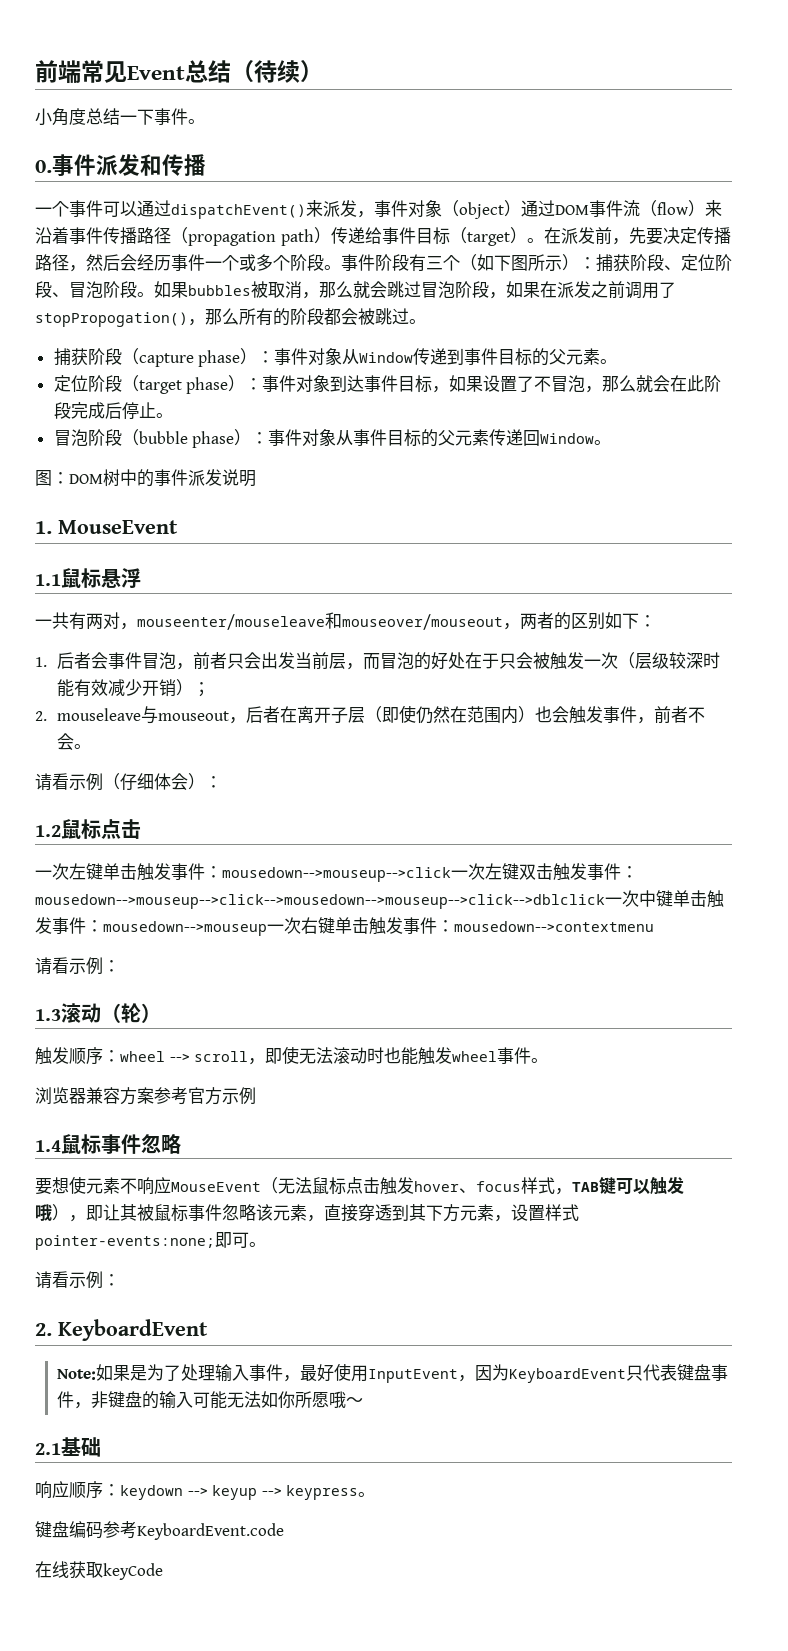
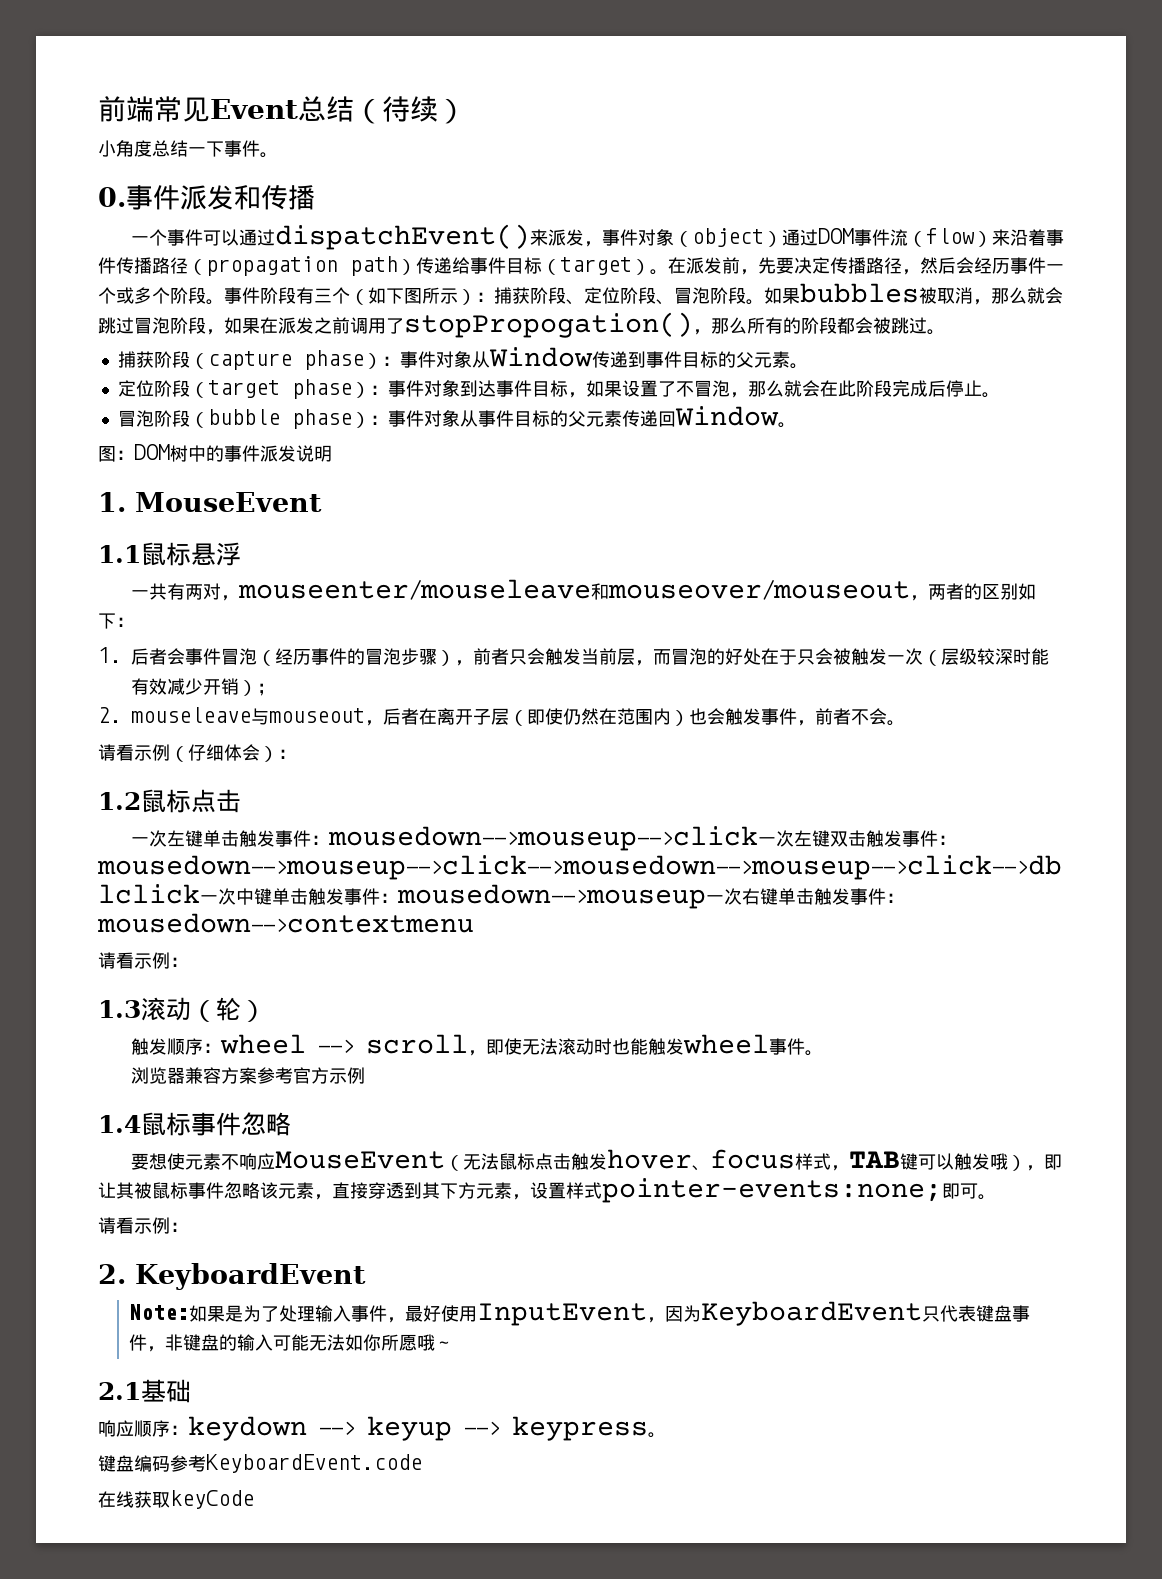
- 1.后者会事件冒泡，前者只会出发当前层，而冒泡的好处在于只会被触发一次（层级较深时能有效减少开销）；
+ 1.后者会事件冒泡（经历事件的冒泡步骤），前者只会触发当前层，而冒泡的好处在于只会被触发一次（层级较深时能有效减少开销）；

